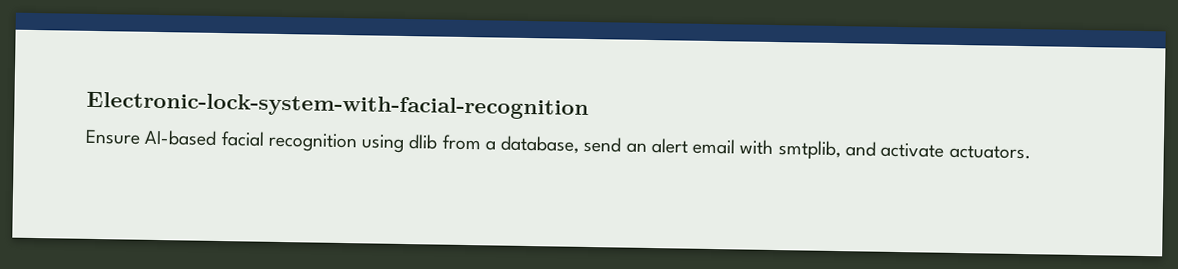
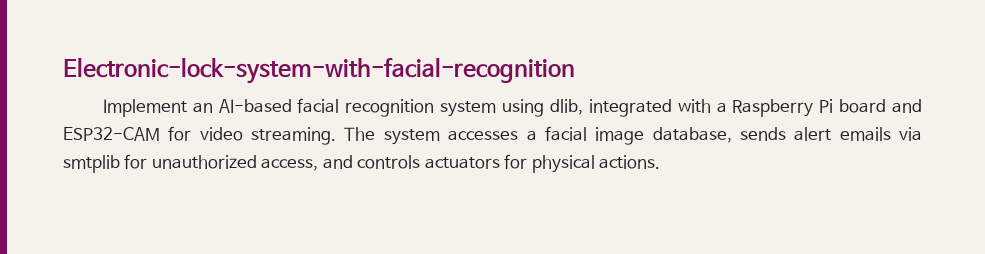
- Ensure AI-based facial recognition using dlib from a database, send an alert email with smtplib, and activate actuators.
+ Implement an AI-based facial recognition system using dlib, integrated with a Raspberry Pi board and ESP32-CAM for video streaming. The system accesses a facial image database, sends alert emails via smtplib for unauthorized access, and controls actuators for physical actions.

